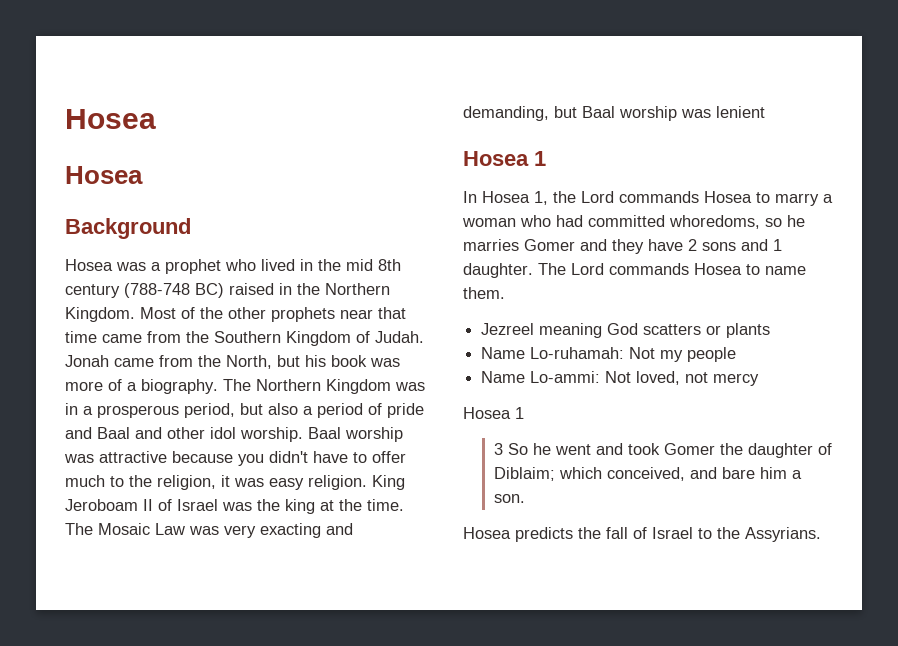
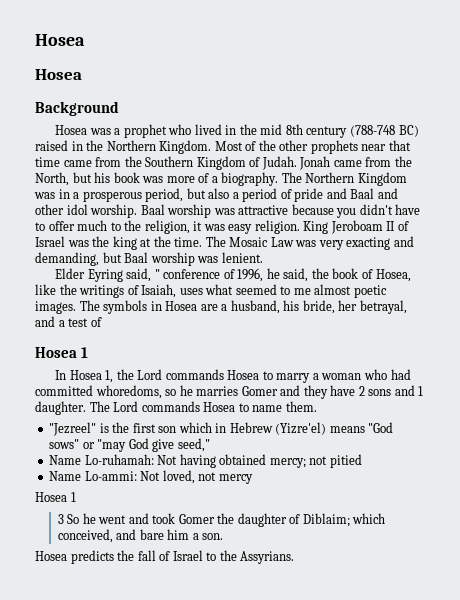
- The Mosaic Law was very exacting and demanding, but Baal worship was lenient
+ The Mosaic Law was very exacting and demanding, but Baal worship was lenient.
+ Elder Eyring said, " conference of 1996, he said, the book of Hosea, like the writings of Isaiah, uses what seemed to me almost poetic images. The symbols in Hosea are a husband, his bride, her betrayal, and a test of
- Jezreel meaning God scatters or plants
- Name Lo-ruhamah: Not my people
+ "Jezreel" is the first son which in Hebrew (Yizre'el) means "God sows" or "may God give seed,"
+ Name Lo-ruhamah: Not having obtained mercy; not pitied

